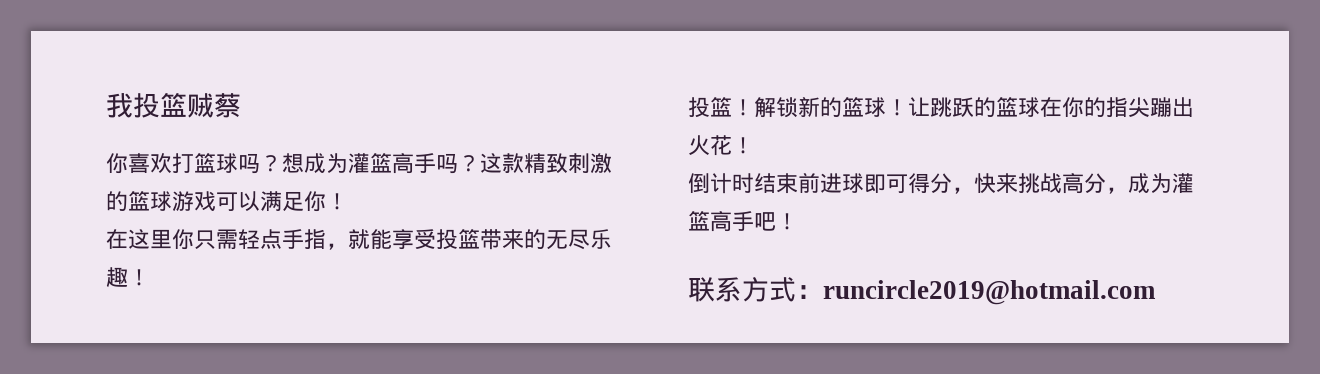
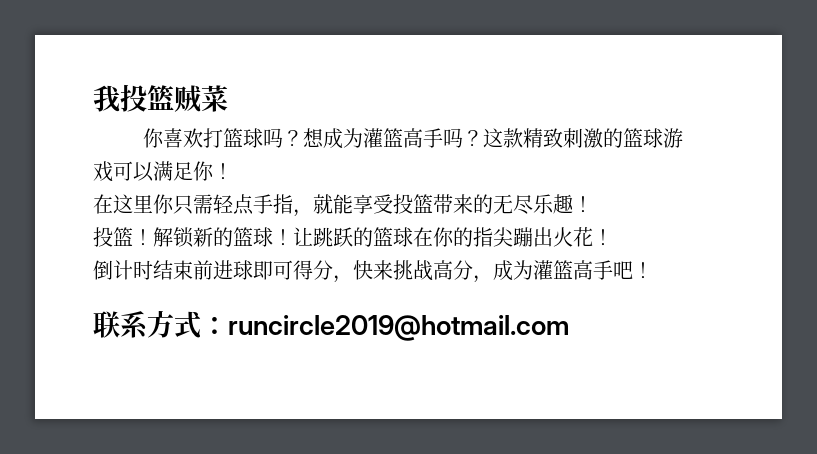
- 我投篮贼蔡
+ 我投篮贼菜

